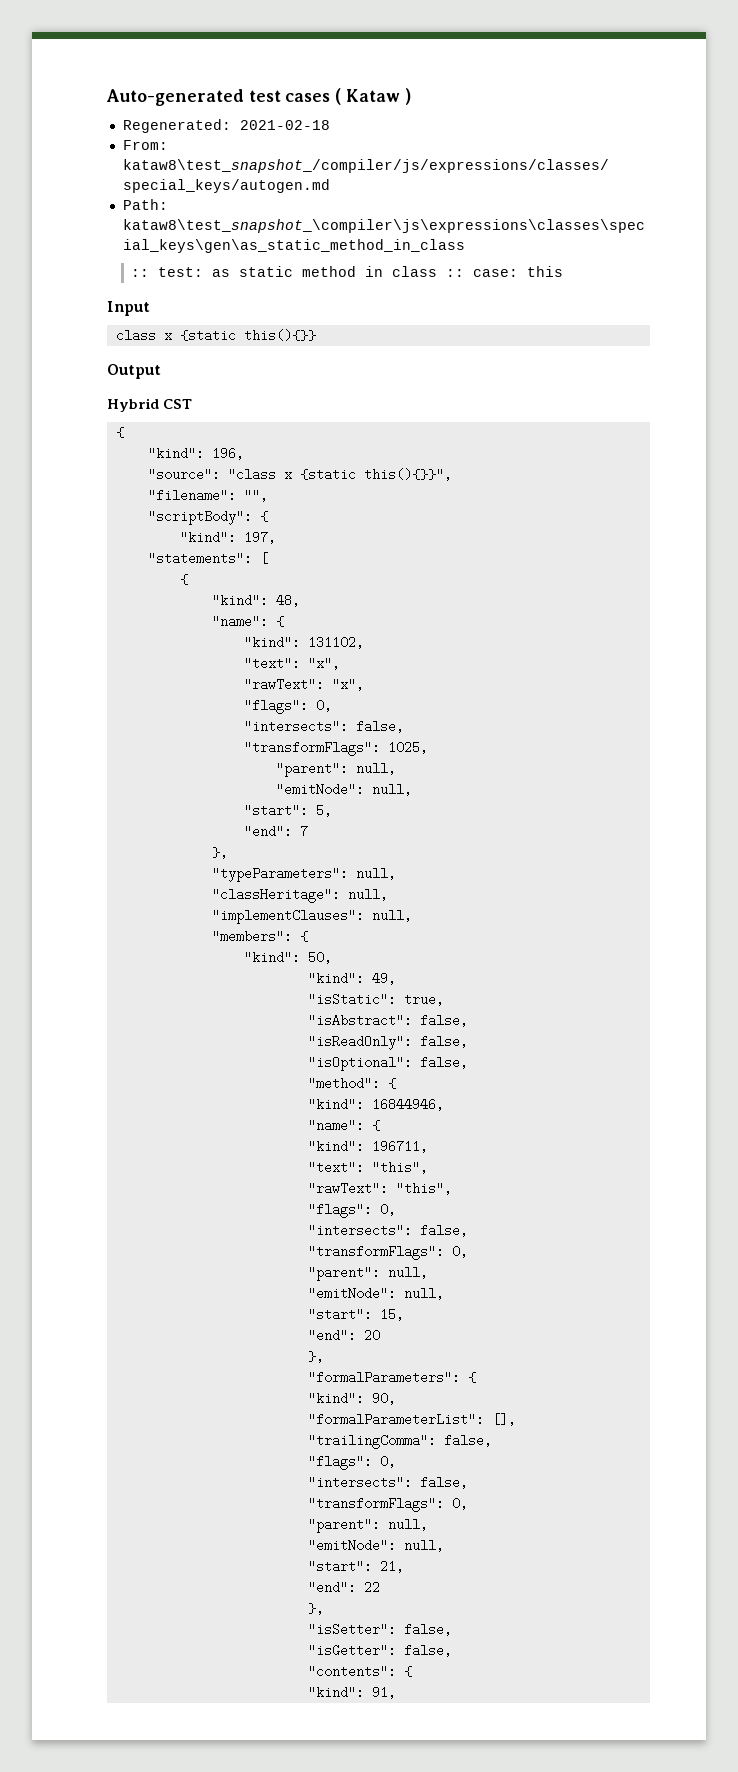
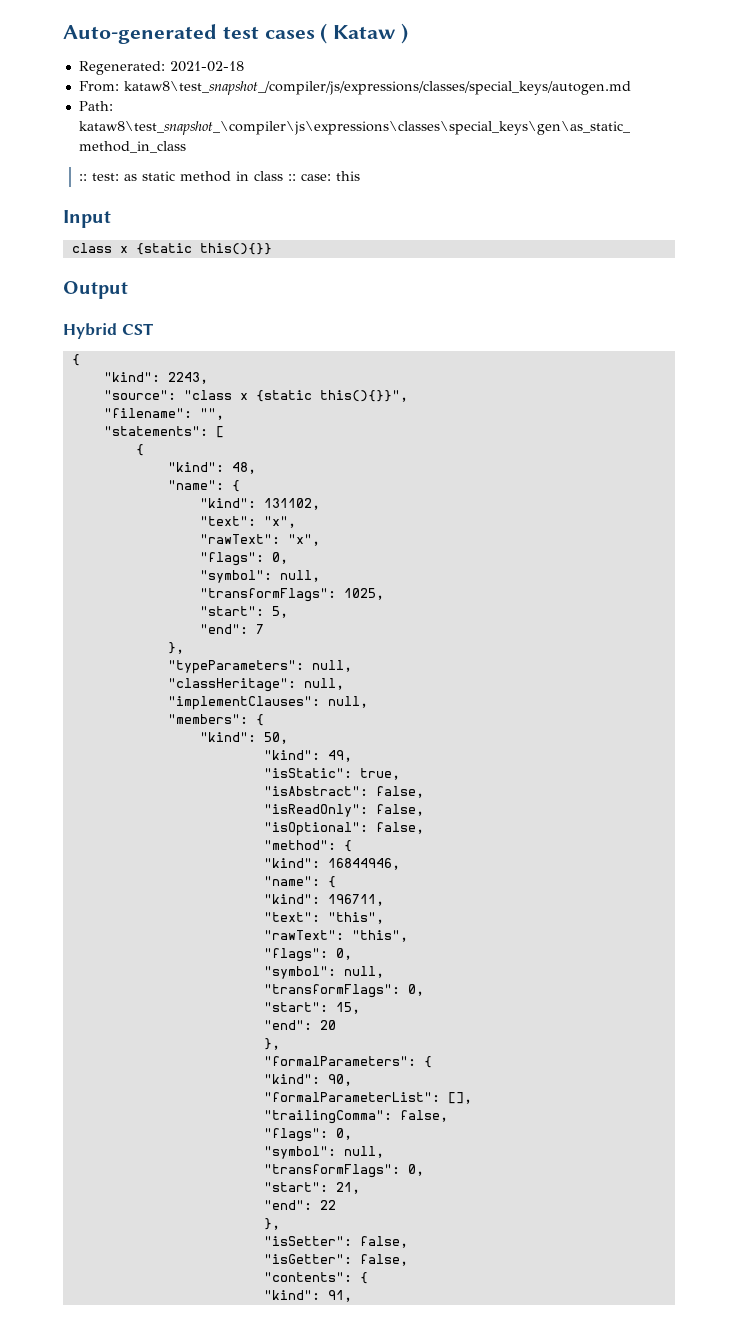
- "kind": 196,
+ "kind": 2243,
- "scriptBody": {
- "kind": 197,
  "rawText": "x",
  "flags": 0,
- "intersects": false,
+ "symbol": null,
  "transformFlags": 1025,
- "parent": null,
- "emitNode": null,
  "rawText": "this",
  "flags": 0,
- "intersects": false,
+ "symbol": null,
  "transformFlags": 0,
- "parent": null,
- "emitNode": null,
  "trailingComma": false,
  "flags": 0,
- "intersects": false,
+ "symbol": null,
  "transformFlags": 0,
- "parent": null,
- "emitNode": null,

